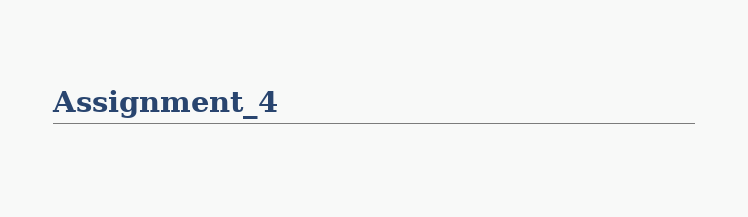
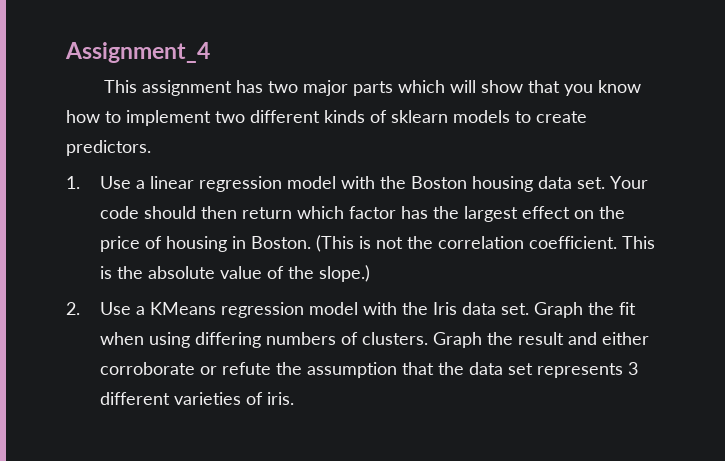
+ This assignment has two major parts which will show that you know how to implement two different kinds of sklearn models to create predictors.
+ 1. Use a linear regression model with the Boston housing data set. Your code should then return which factor has the largest effect on the price of housing in Boston. (This is not the correlation coefficient. This is the absolute value of the slope.)
+ 2. Use a KMeans regression model with the Iris data set. Graph the fit when using differing numbers of clusters. Graph the result and either corroborate or refute the assumption that the data set represents 3 different varieties of iris.

